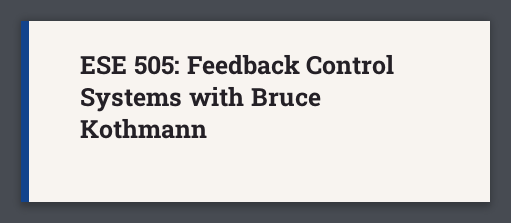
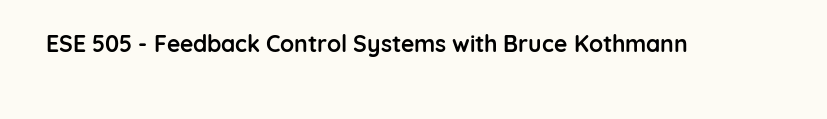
- ESE 505: Feedback Control Systems with Bruce Kothmann
+ ESE 505 - Feedback Control Systems with Bruce Kothmann

